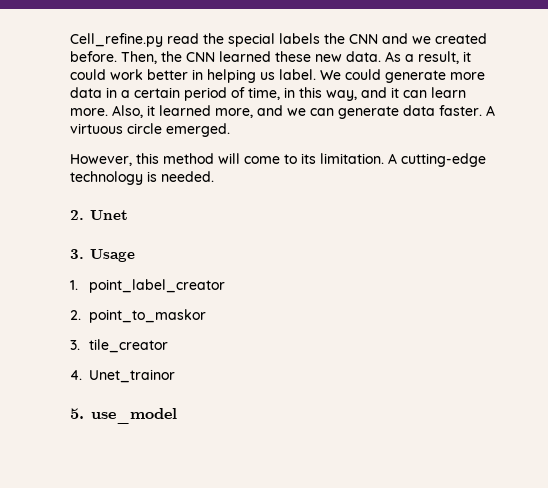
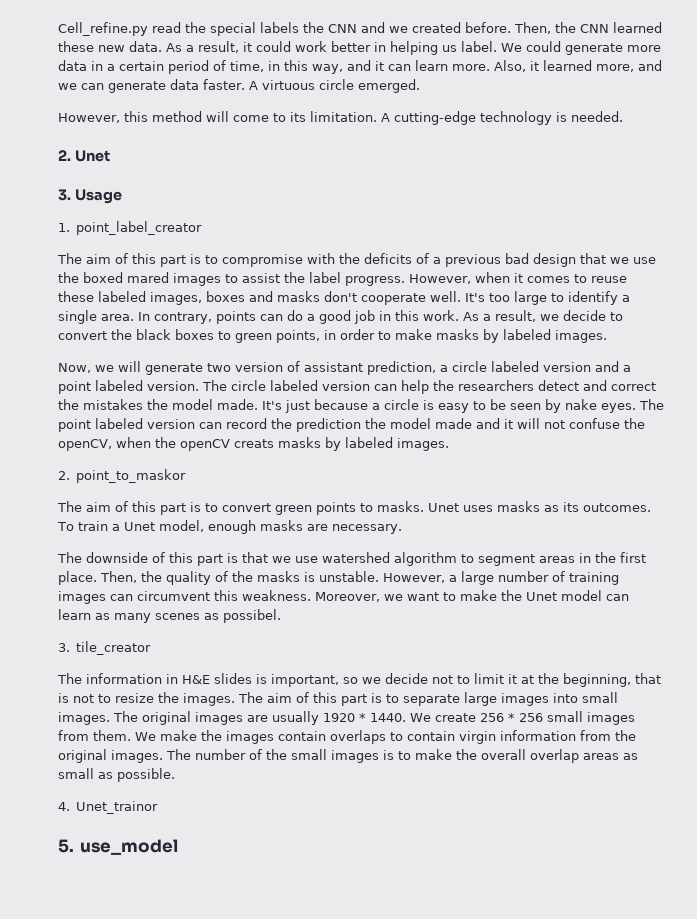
+ The aim of this part is to compromise with the deficits of a previous bad design that we use the boxed mared images to assist the label progress. However, when it comes to reuse these labeled images, boxes and masks don't cooperate well. It's too large to identify a single area. In contrary, points can do a good job in this work. As a result, we decide to convert the black boxes to green points, in order to make masks by labeled images.
+ Now, we will generate two version of assistant prediction, a circle labeled version and a point labeled version. The circle labeled version can help the researchers detect and correct the mistakes the model made. It's just because a circle is easy to be seen by nake eyes. The point labeled version can record the prediction the model made and it will not confuse the openCV, when the openCV creats masks by labeled images.
  2. point_to_maskor
+ The aim of this part is to convert green points to masks. Unet uses masks as its outcomes. To train a Unet model, enough masks are necessary.
+ The downside of this part is that we use watershed algorithm to segment areas in the first place. Then, the quality of the masks is unstable. However, a large number of training images can circumvent this weakness. Moreover, we want to make the Unet model can learn as many scenes as possibel.
  3. tile_creator
+ The information in H&E slides is important, so we decide not to limit it at the beginning, that is not to resize the images. The aim of this part is to separate large images into small images. The original images are usually 1920 * 1440. We create 256 * 256 small images from them. We make the images contain overlaps to contain virgin information from the original images. The number of the small images is to make the overall overlap areas as small as possible.

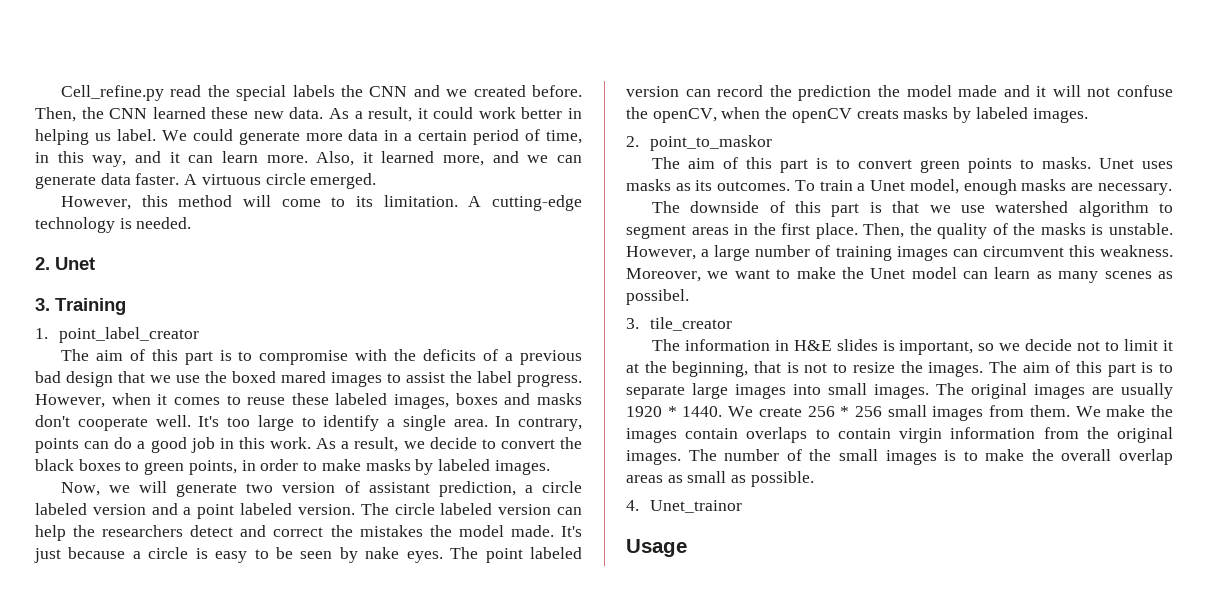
- 3. Usage
+ 3. Training
- 5. use_model
+ Usage

